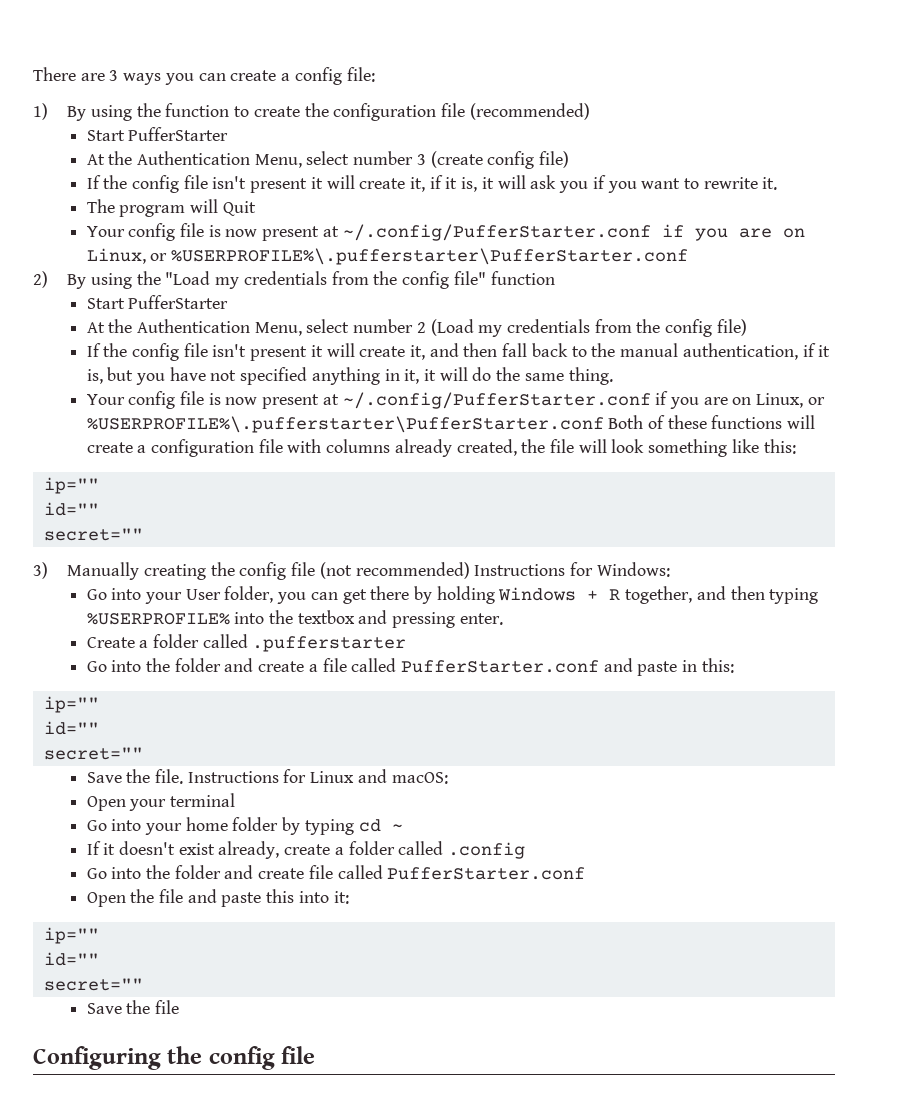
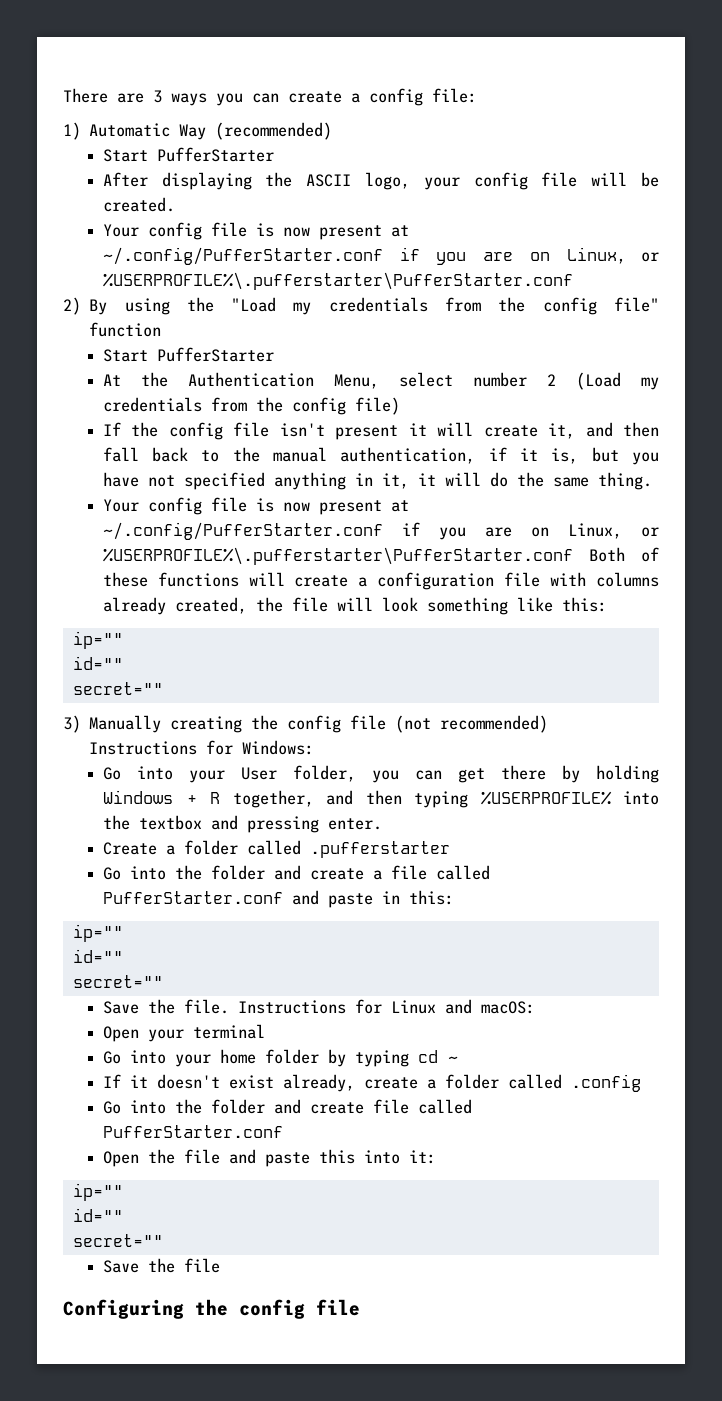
- 1) By using the function to create the configuration file (recommended)
+ 1) Automatic Way (recommended)
  Start PufferStarter
- At the Authentication Menu, select number 3 (create config file)
- If the config file isn't present it will create it, if it is, it will ask you if you want to rewrite it.
- The program will Quit
+ After displaying the ASCII logo, your config file will be created.

